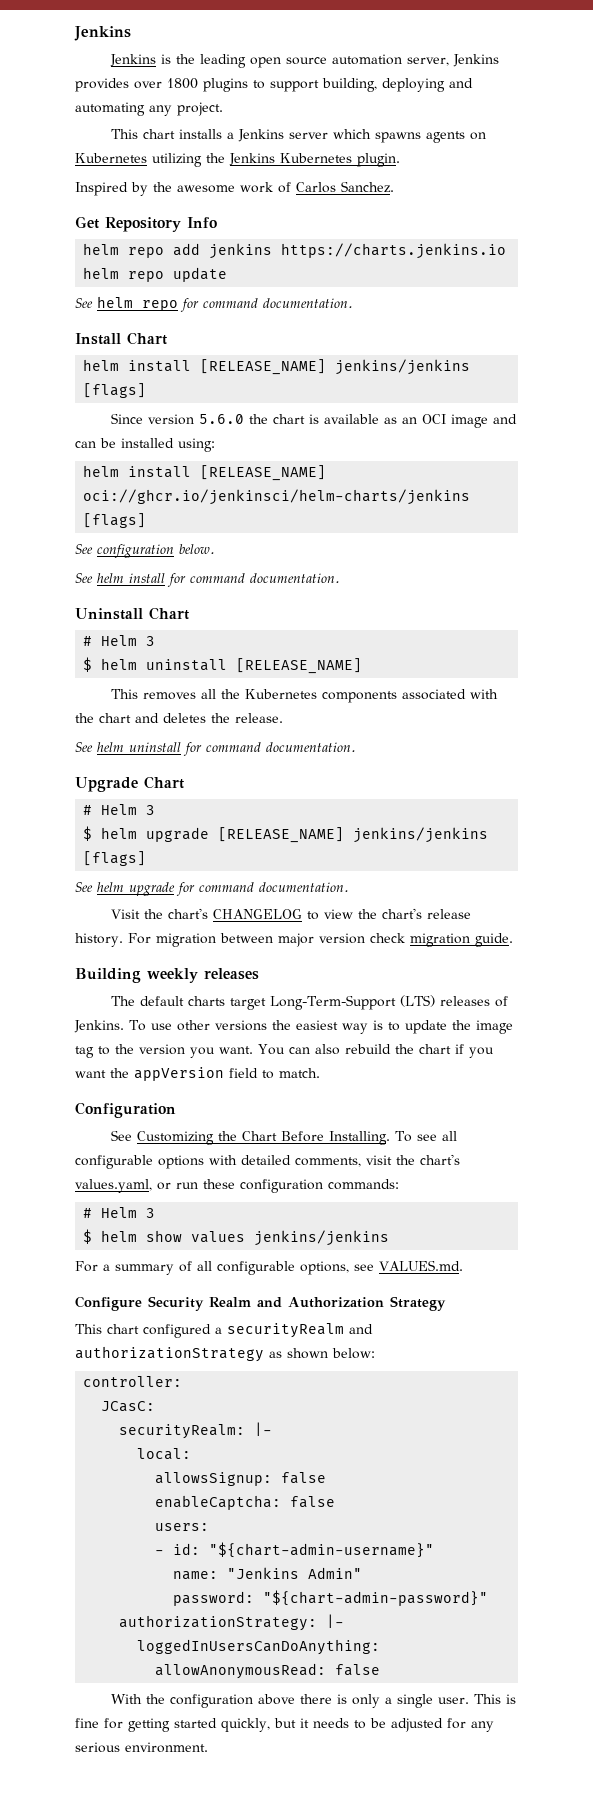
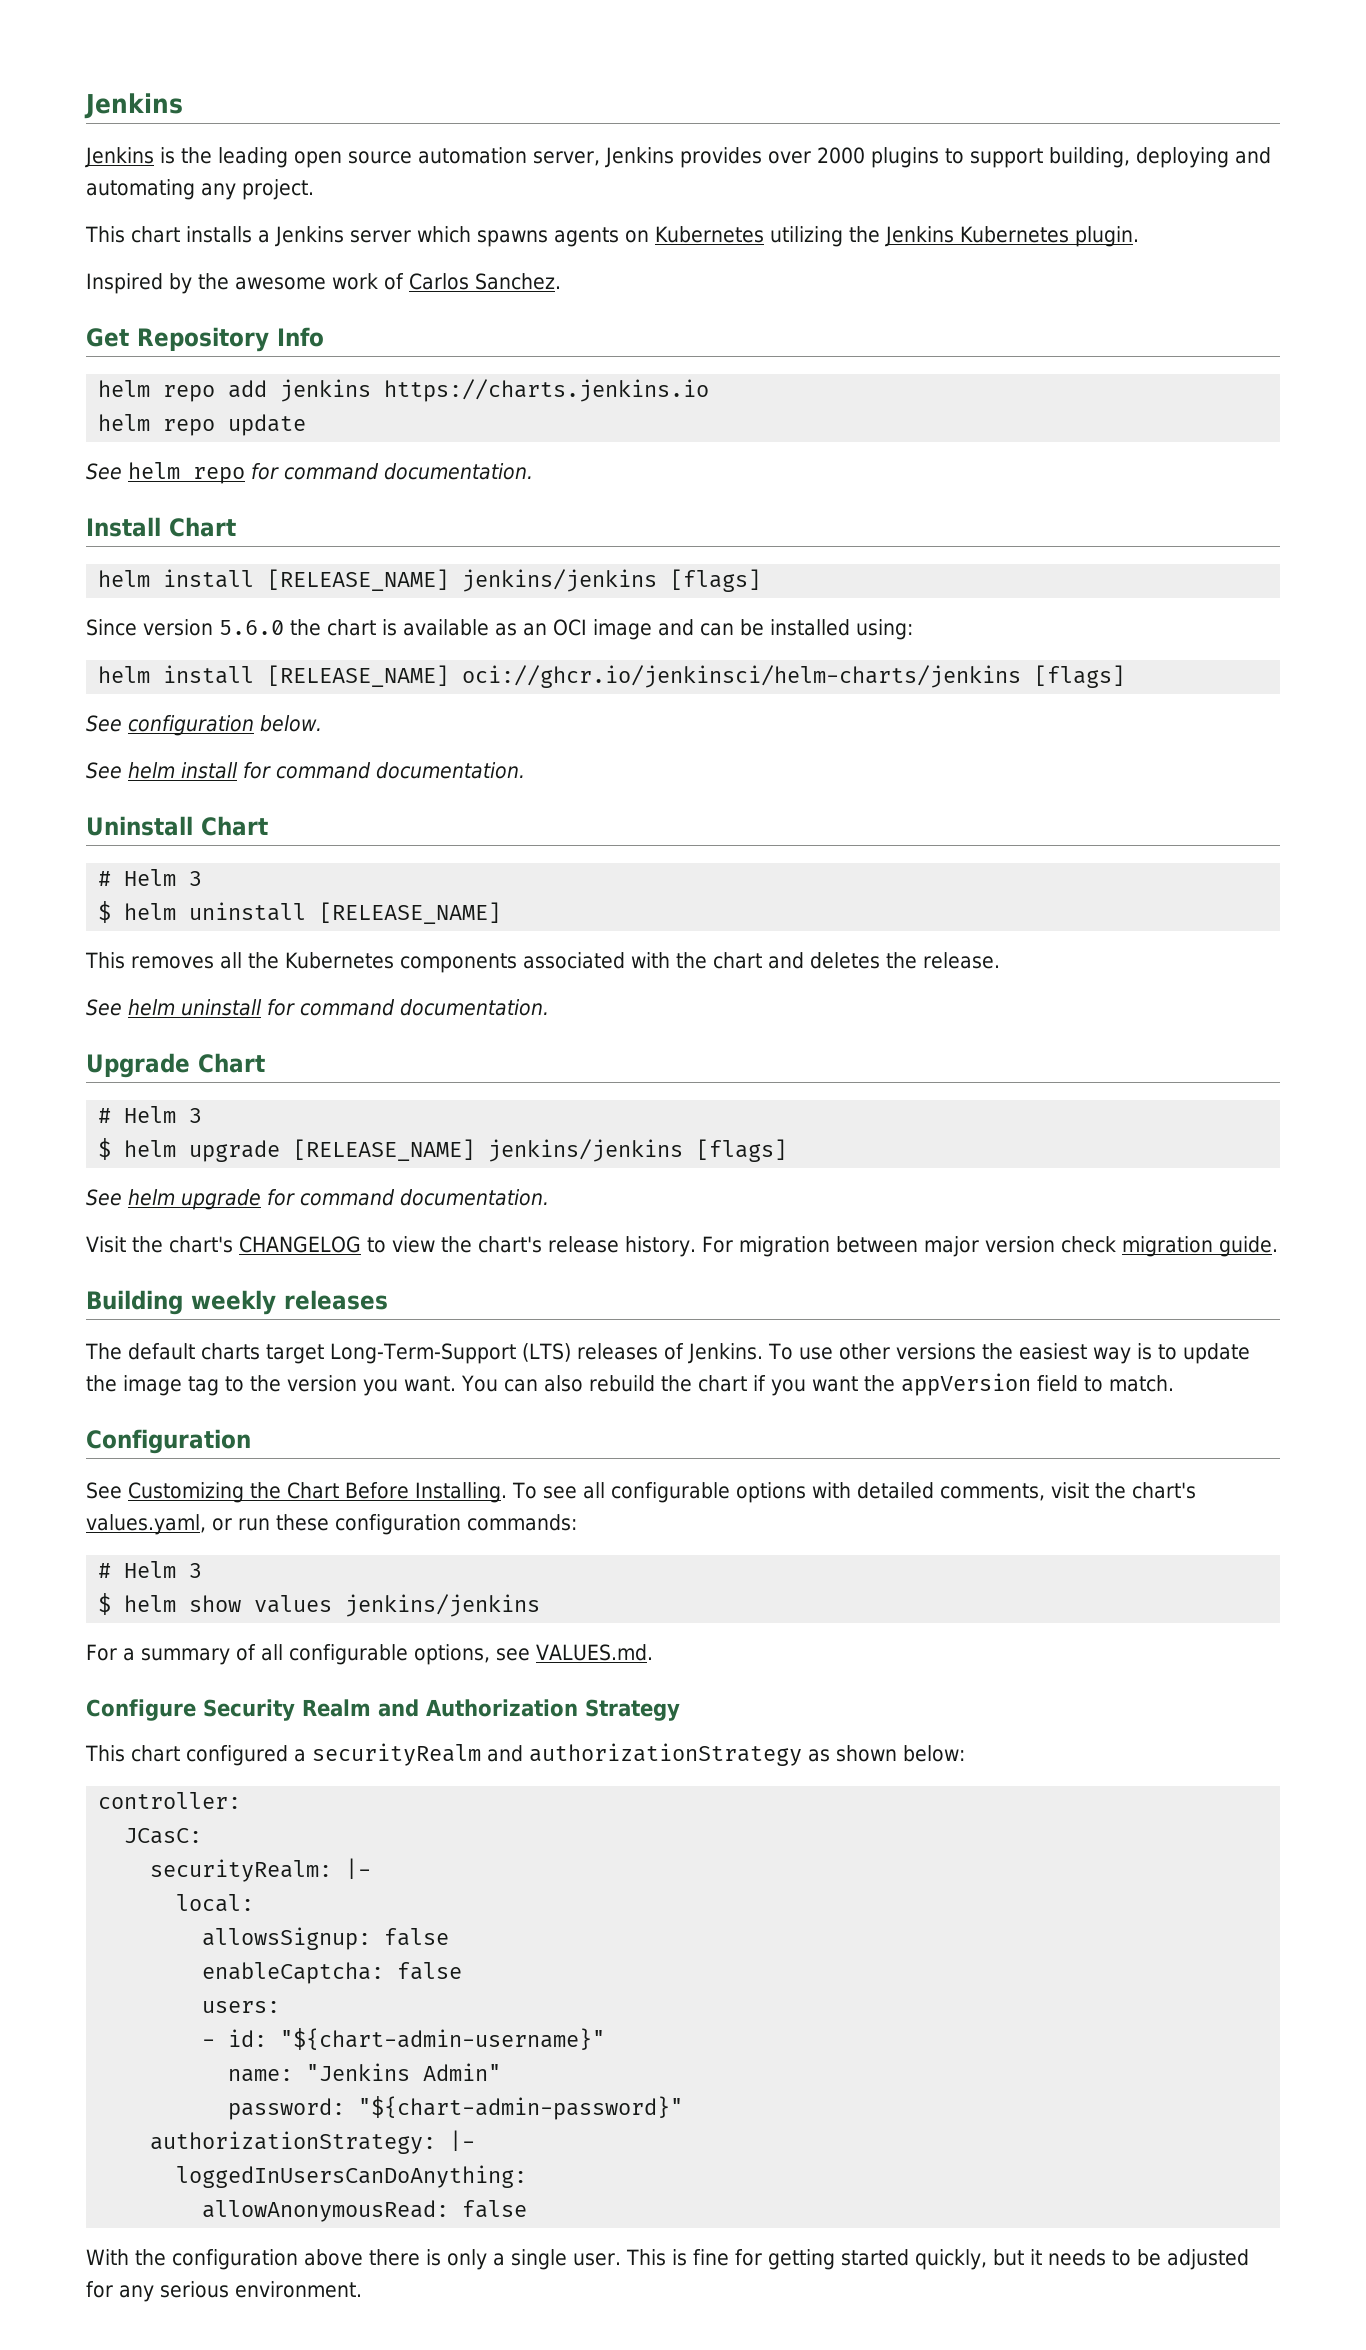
- Jenkins is the leading open source automation server, Jenkins provides over 1800 plugins to support building, deploying and automating any project.
+ Jenkins is the leading open source automation server, Jenkins provides over 2000 plugins to support building, deploying and automating any project.

